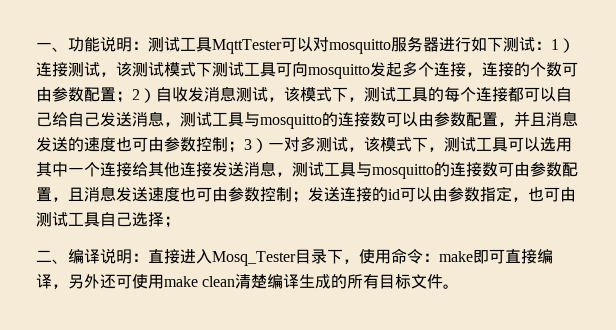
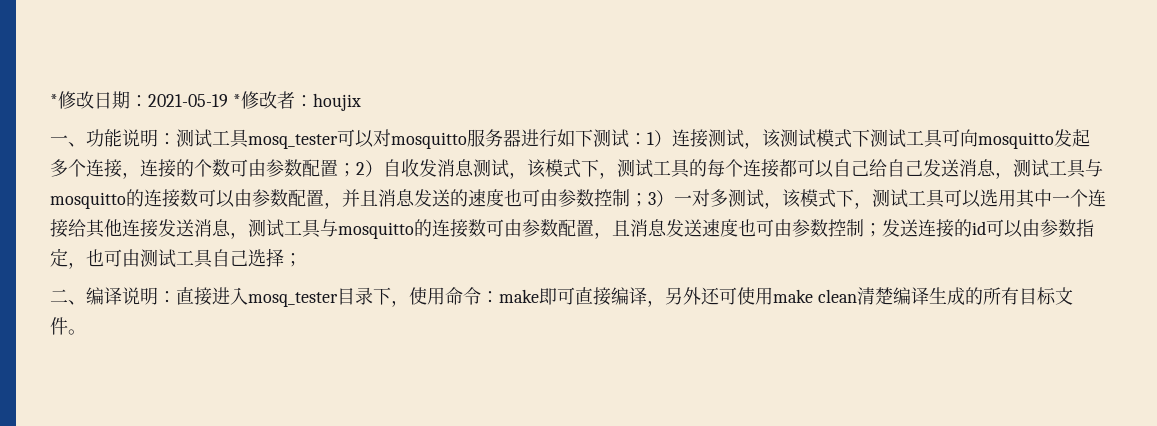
+ *修改日期：2021-05-19 *修改者：houjix
- 测试工具MqttTester可以对mosquitto服务器进行如下测试：
+ 测试工具mosq_tester可以对mosquitto服务器进行如下测试：
- 二、编译说明：直接进入Mosq_Tester目录下，使用命令：make即可直接编译，另外还可使用make clean清楚编译生成的所有目标文件。
+ 二、编译说明：直接进入mosq_tester目录下，使用命令：make即可直接编译，另外还可使用make clean清楚编译生成的所有目标文件。

